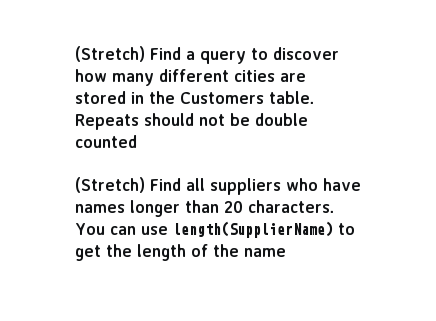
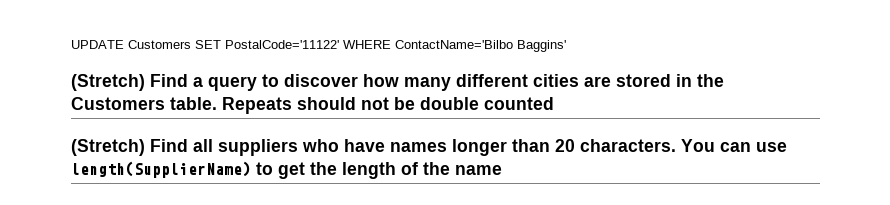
+ UPDATE Customers SET PostalCode='11122' WHERE ContactName='Bilbo Baggins'

